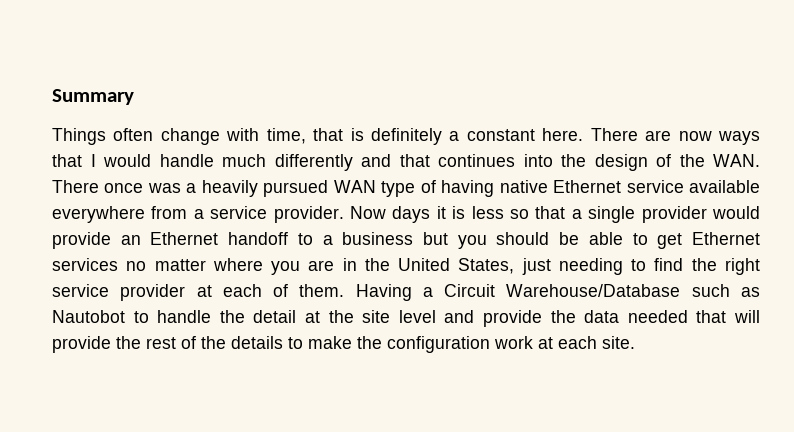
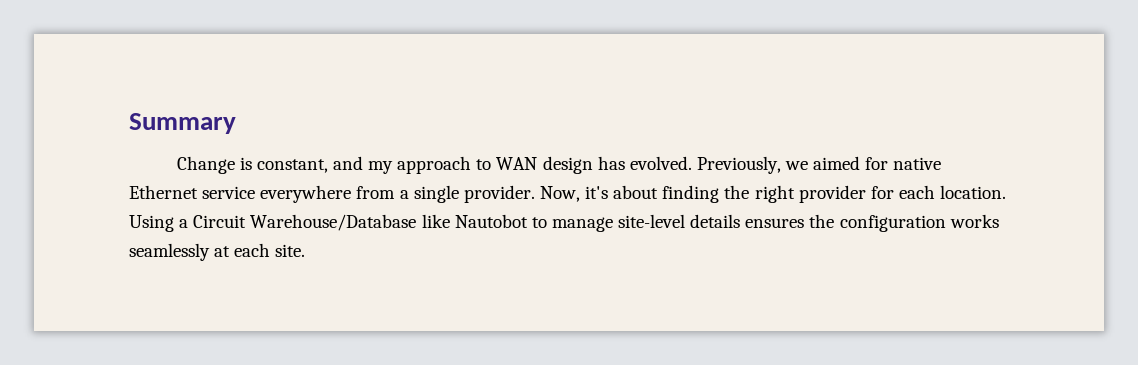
- Things often change with time, that is definitely a constant here. There are now ways that I would handle much differently and that continues into the design of the WAN. There once was a heavily pursued WAN type of having native Ethernet service available everywhere from a service provider. Now days it is less so that a single provider would provide an Ethernet handoff to a business but you should be able to get Ethernet services no matter where you are in the United States, just needing to find the right service provider at each of them. Having a Circuit Warehouse/Database such as Nautobot to handle the detail at the site level and provide the data needed that will provide the rest of the details to make the configuration work at each site.
+ Change is constant, and my approach to WAN design has evolved. Previously, we aimed for native Ethernet service everywhere from a single provider. Now, it's about finding the right provider for each location. Using a Circuit Warehouse/Database like Nautobot to manage site-level details ensures the configuration works seamlessly at each site.

